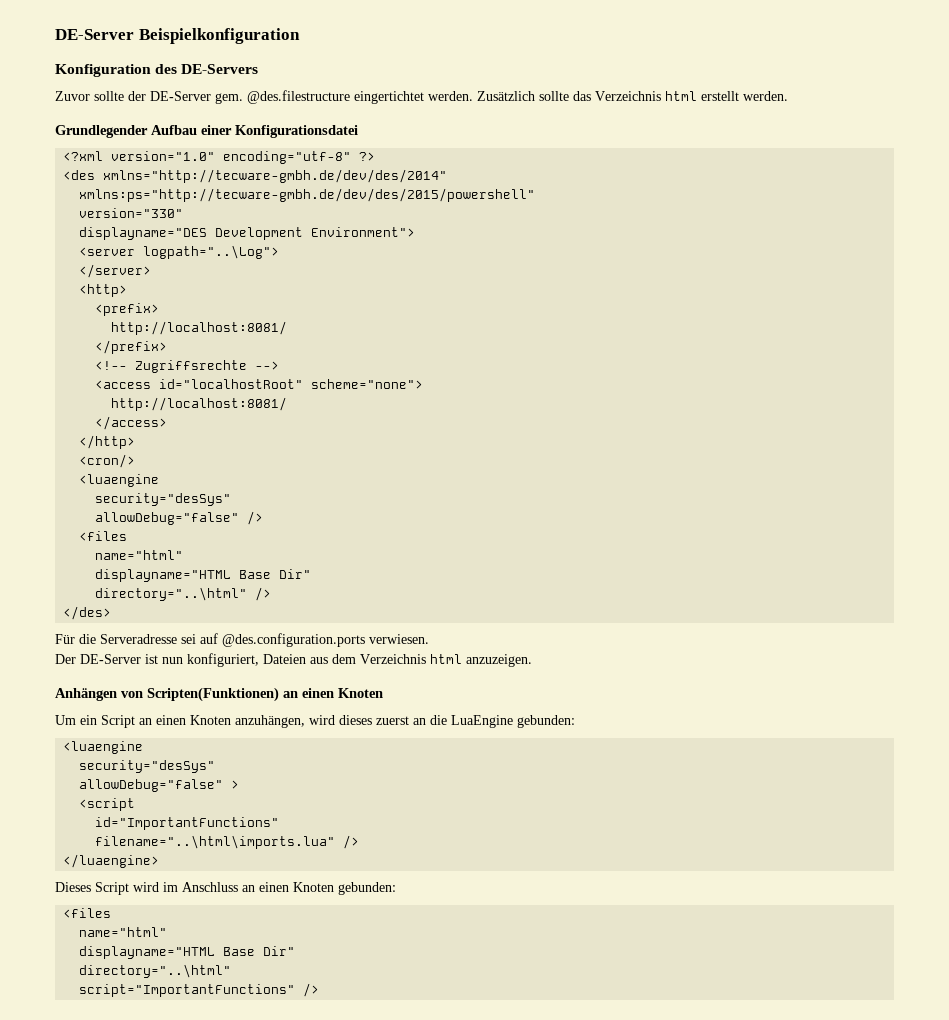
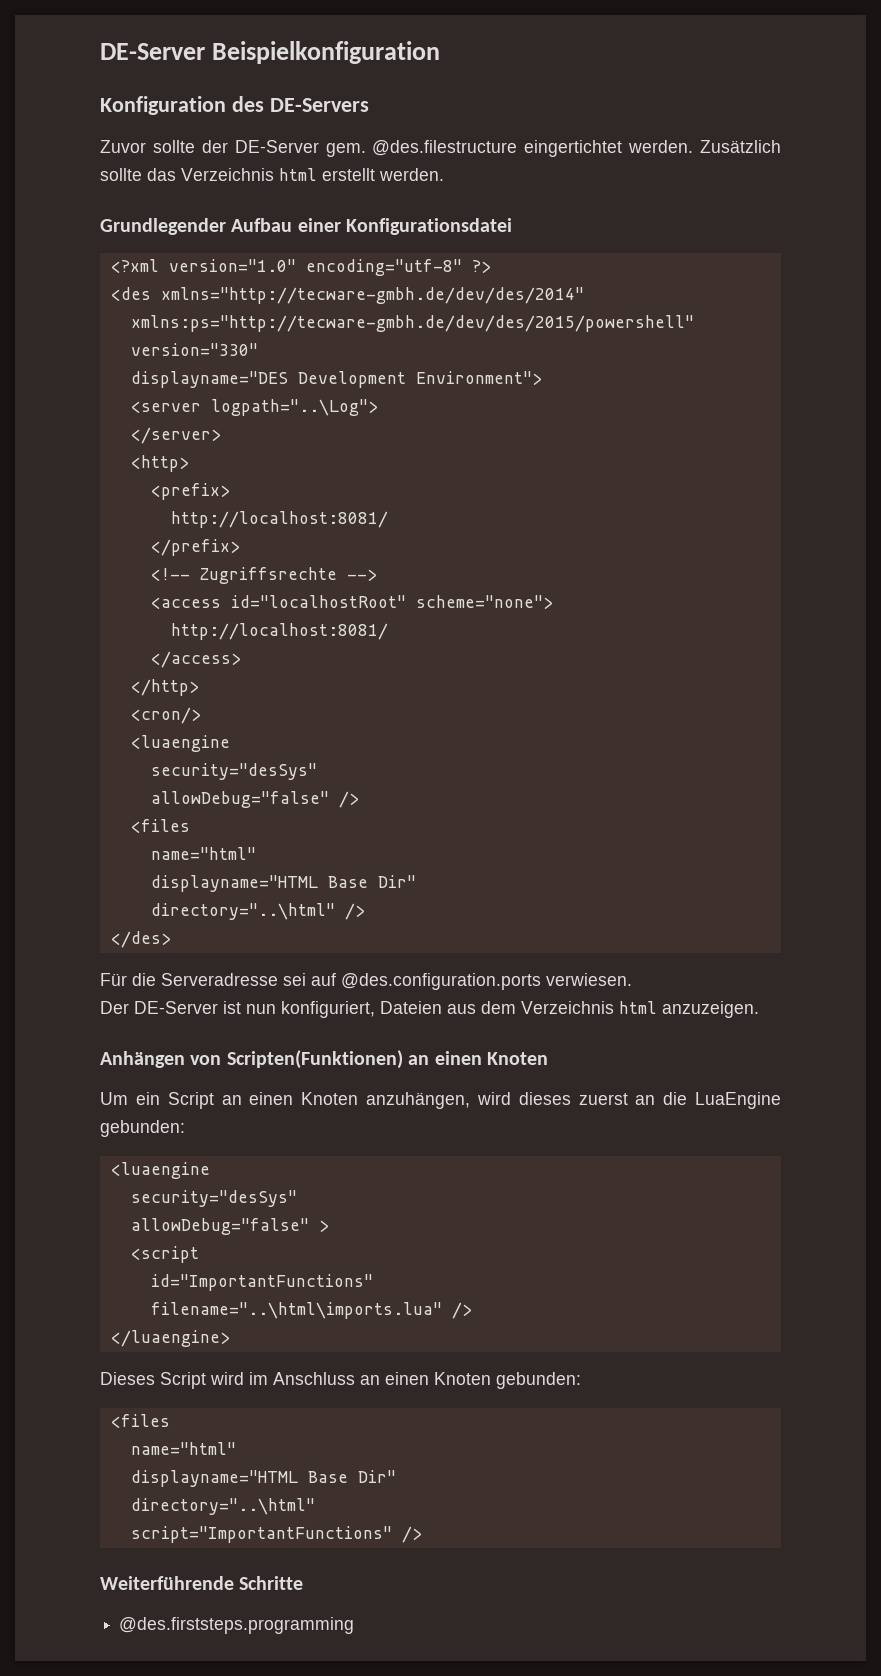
+ Weiterführende Schritte
+ @des.firststeps.programming

